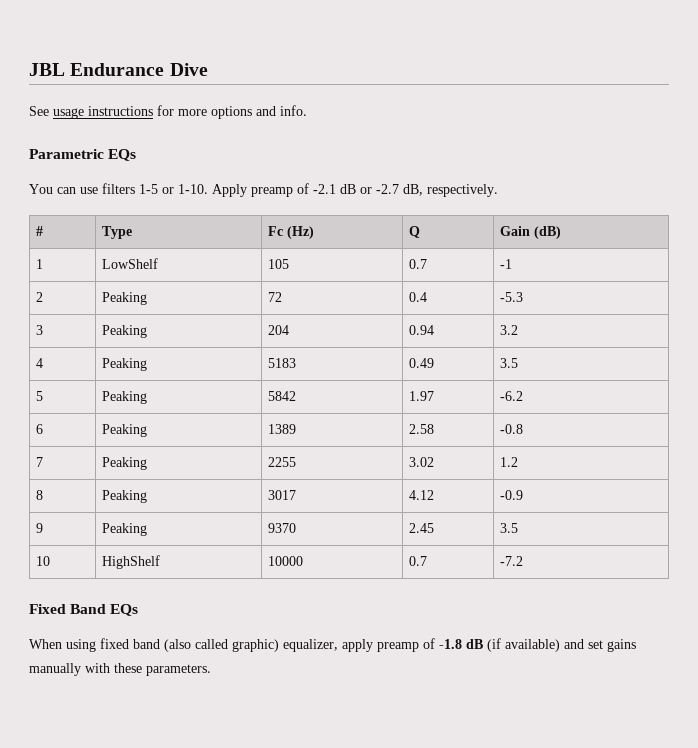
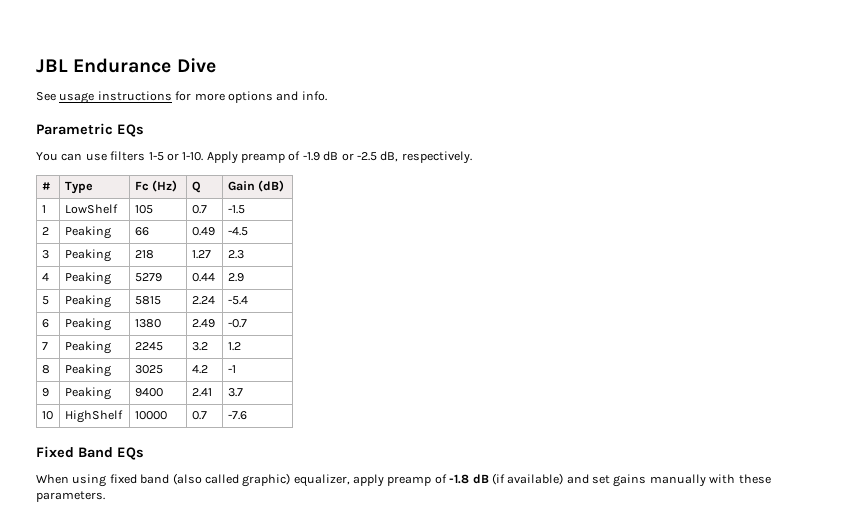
- Apply preamp of -2.1 dB or -2.7 dB, respectively.
+ Apply preamp of -1.9 dB or -2.5 dB, respectively.
- 1 | LowShelf | 105 | 0.7 | -1
+ 1 | LowShelf | 105 | 0.7 | -1.5
- 2 | Peaking | 72 | 0.4 | -5.3
+ 2 | Peaking | 66 | 0.49 | -4.5
- 3 | Peaking | 204 | 0.94 | 3.2
+ 3 | Peaking | 218 | 1.27 | 2.3
- 4 | Peaking | 5183 | 0.49 | 3.5
+ 4 | Peaking | 5279 | 0.44 | 2.9
- 5 | Peaking | 5842 | 1.97 | -6.2
+ 5 | Peaking | 5815 | 2.24 | -5.4
- 6 | Peaking | 1389 | 2.58 | -0.8
+ 6 | Peaking | 1380 | 2.49 | -0.7
- 7 | Peaking | 2255 | 3.02 | 1.2
+ 7 | Peaking | 2245 | 3.2 | 1.2
- 8 | Peaking | 3017 | 4.12 | -0.9
+ 8 | Peaking | 3025 | 4.2 | -1
- 9 | Peaking | 9370 | 2.45 | 3.5
+ 9 | Peaking | 9400 | 2.41 | 3.7
- 10 | HighShelf | 10000 | 0.7 | -7.2
+ 10 | HighShelf | 10000 | 0.7 | -7.6

